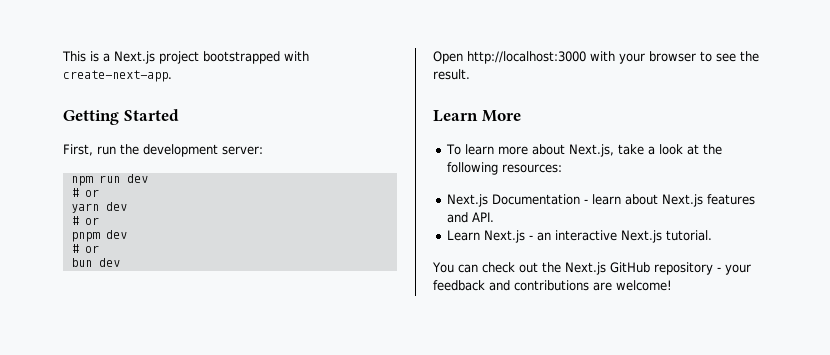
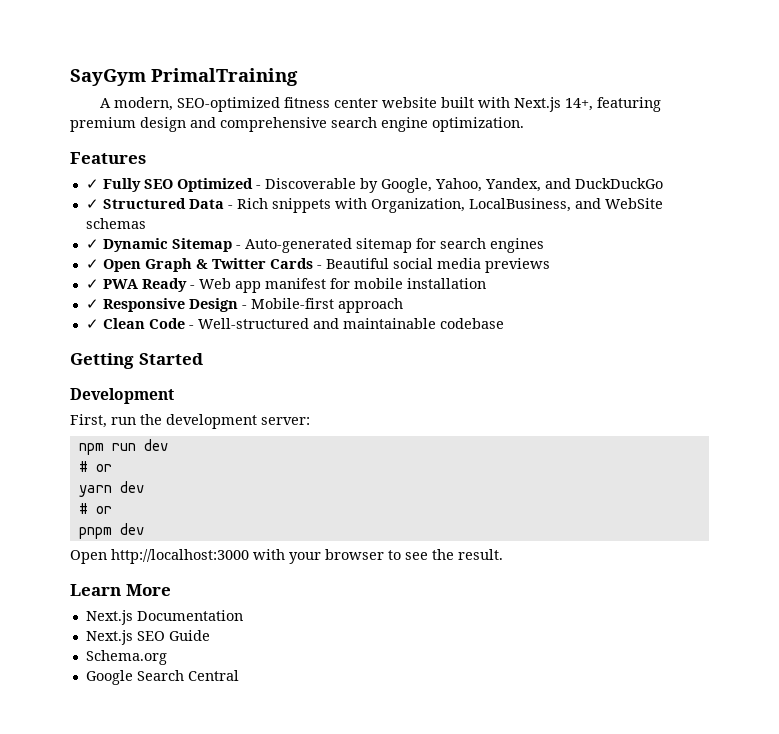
- This is a Next.js project bootstrapped with create-next-app.
+ SayGym PrimalTraining
+ A modern, SEO-optimized fitness center website built with Next.js 14+, featuring premium design and comprehensive search engine optimization.
+ Features
+ ✓ Fully SEO Optimized - Discoverable by Google, Yahoo, Yandex, and DuckDuckGo
+ ✓ Structured Data - Rich snippets with Organization, LocalBusiness, and WebSite schemas
+ ✓ Dynamic Sitemap - Auto-generated sitemap for search engines
+ ✓ Open Graph & Twitter Cards - Beautiful social media previews
+ ✓ PWA Ready - Web app manifest for mobile installation
+ ✓ Responsive Design - Mobile-first approach
+ ✓ Clean Code - Well-structured and maintainable codebase
+ Development
  pnpm dev
- # or
- bun dev
- To learn more about Next.js, take a look at the following resources:
- Next.js Documentation - learn about Next.js features and API.
- Learn Next.js - an interactive Next.js tutorial.
- You can check out the Next.js GitHub repository - your feedback and contributions are welcome!
+ Next.js Documentation
+ Next.js SEO Guide
+ Schema.org
+ Google Search Central

